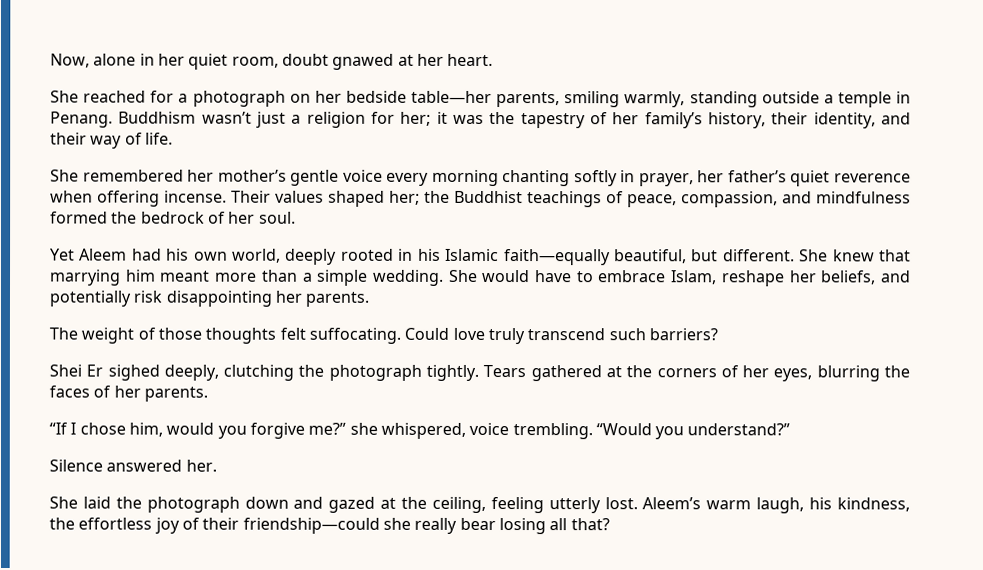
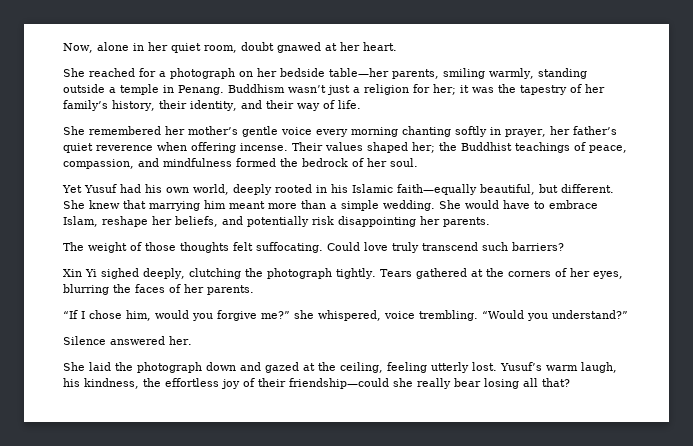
- Yet Aleem had his own world, deeply rooted in his Islamic faith—equally beautiful, but different.
+ Yet Yusuf had his own world, deeply rooted in his Islamic faith—equally beautiful, but different.
- Shei Er sighed deeply, clutching the photograph tightly.
+ Xin Yi sighed deeply, clutching the photograph tightly.
- Aleem’s warm laugh, his kindness, the effortless joy of their friendship—could she really bear losing all that?
+ Yusuf’s warm laugh, his kindness, the effortless joy of their friendship—could she really bear losing all that?

